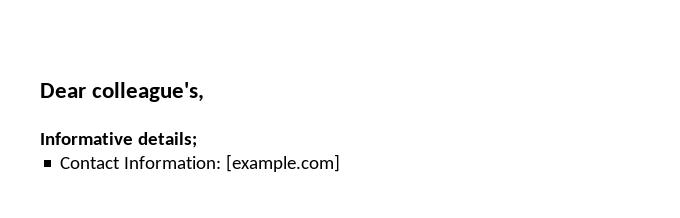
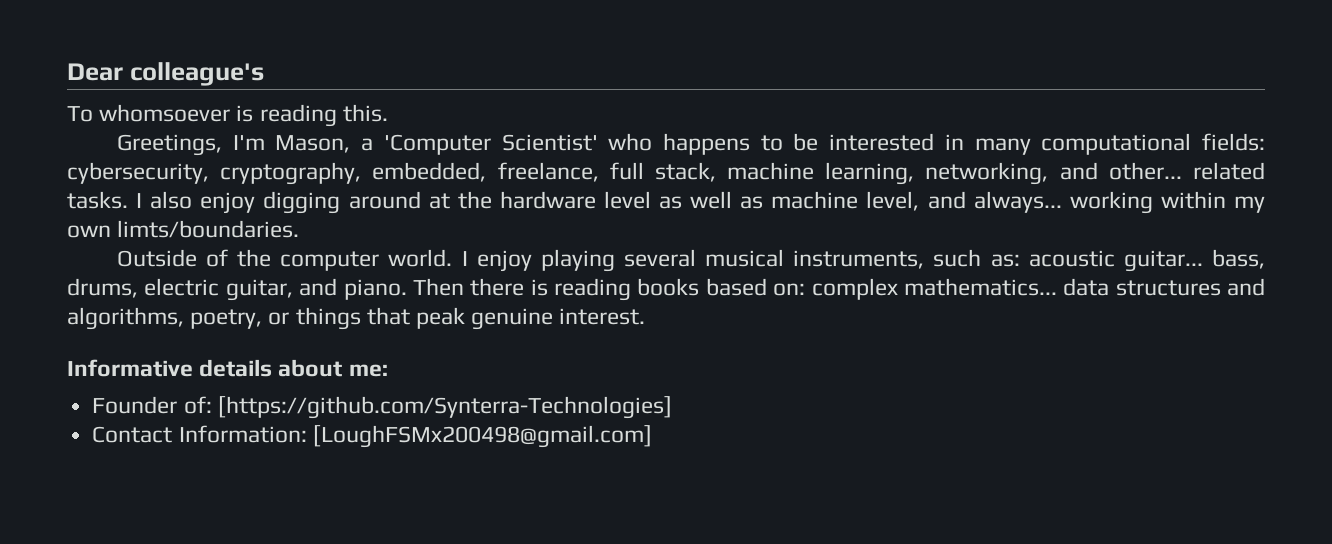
- Dear colleague's,
- Informative details;
+ Dear colleague's
+ To whomsoever is reading this.
+ Greetings, I'm Mason, a 'Computer Scientist' who happens to be interested in many computational fields: cybersecurity, cryptography, embedded, freelance, full stack, machine learning, networking, and other... related tasks. I also enjoy digging around at the hardware level as well as machine level, and always... working within my own limts/boundaries.
+ Outside of the computer world. I enjoy playing several musical instruments, such as: acoustic guitar... bass, drums, electric guitar, and piano. Then there is reading books based on: complex mathematics... data structures and algorithms, poetry, or things that peak genuine interest.
+ Informative details about me:
+ Founder of: [https://github.com/Synterra-Technologies]
- Contact Information: [example.com]
+ Contact Information: [LoughFSMx200498@gmail.com]

